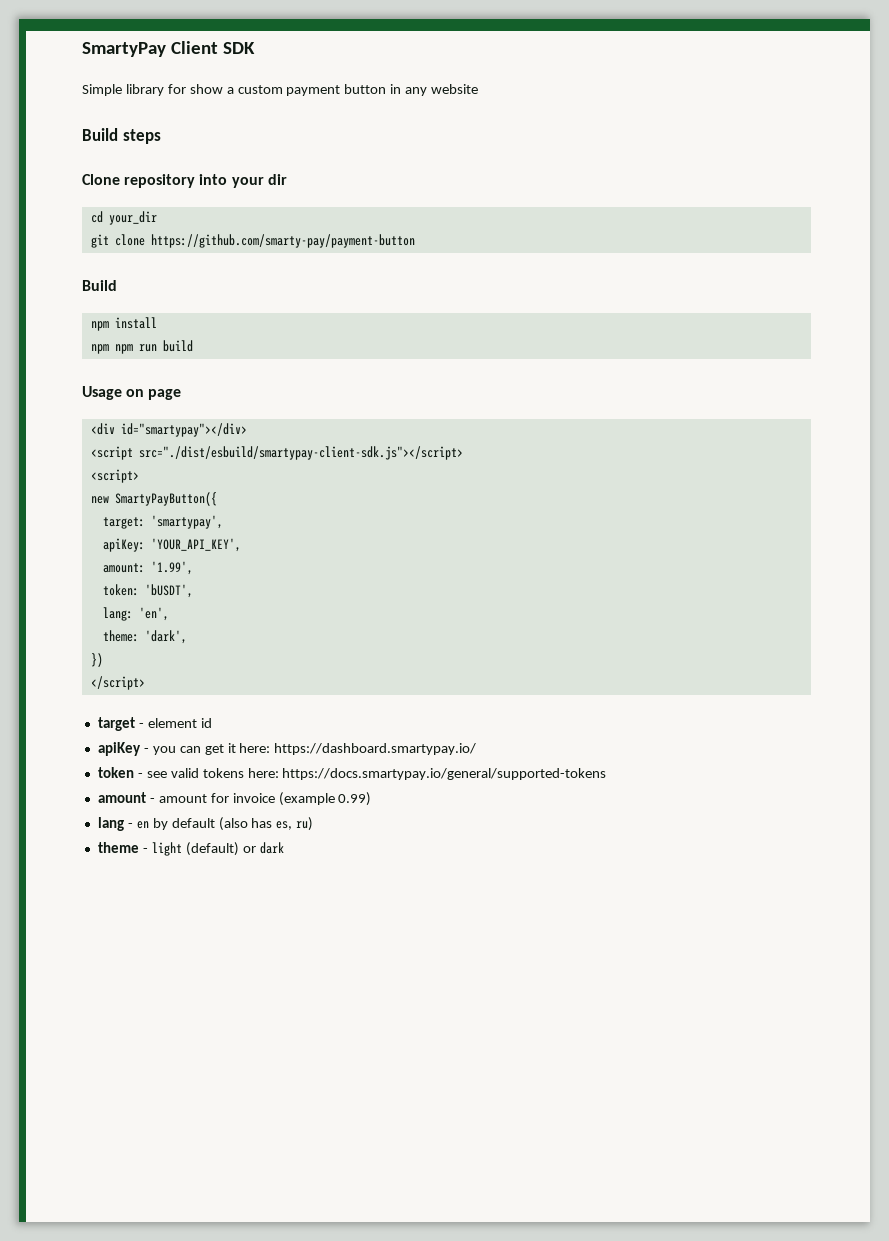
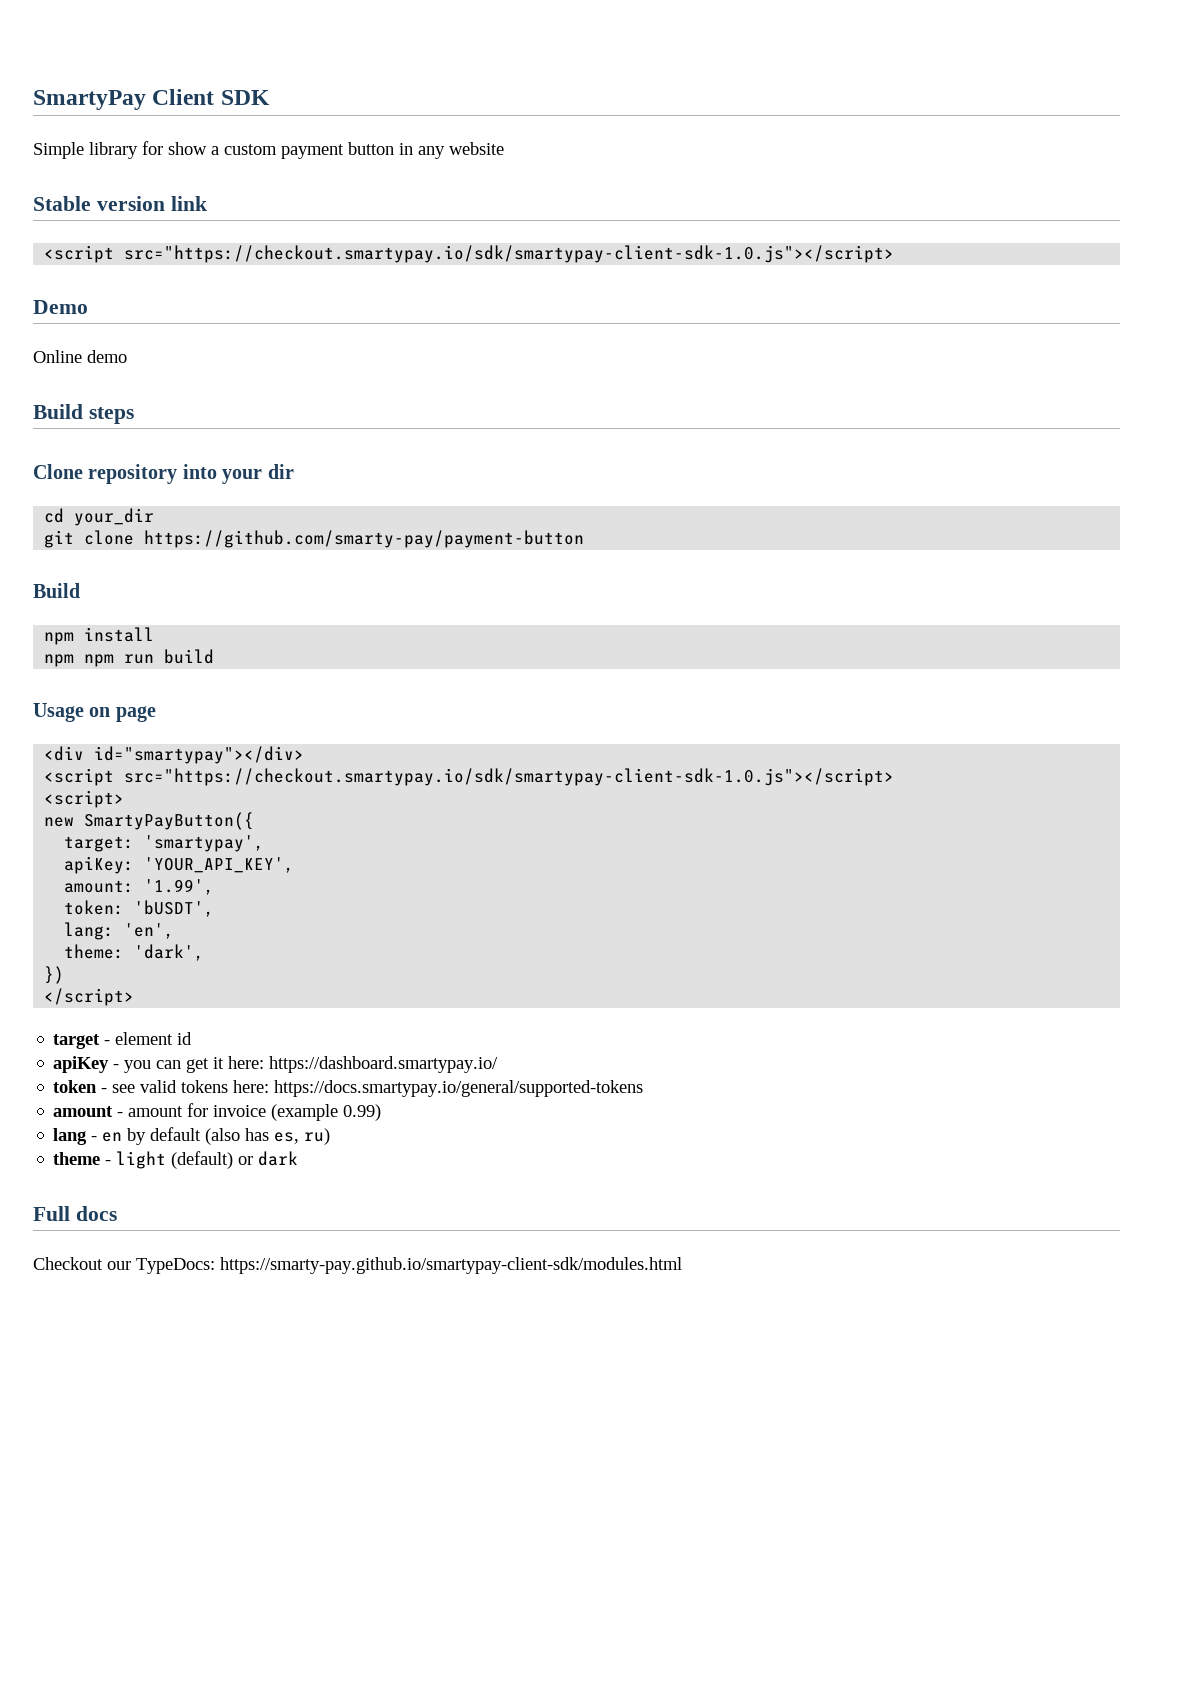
+ Stable version link
+ <script src="https://checkout.smartypay.io/sdk/smartypay-client-sdk-1.0.js"></script>
+ Demo
+ Online demo
  <div id="smartypay"></div>
- <script src="./dist/esbuild/smartypay-client-sdk.js"></script>
+ <script src="https://checkout.smartypay.io/sdk/smartypay-client-sdk-1.0.js"></script>
+ Full docs
+ Checkout our TypeDocs: https://smarty-pay.github.io/smartypay-client-sdk/modules.html

